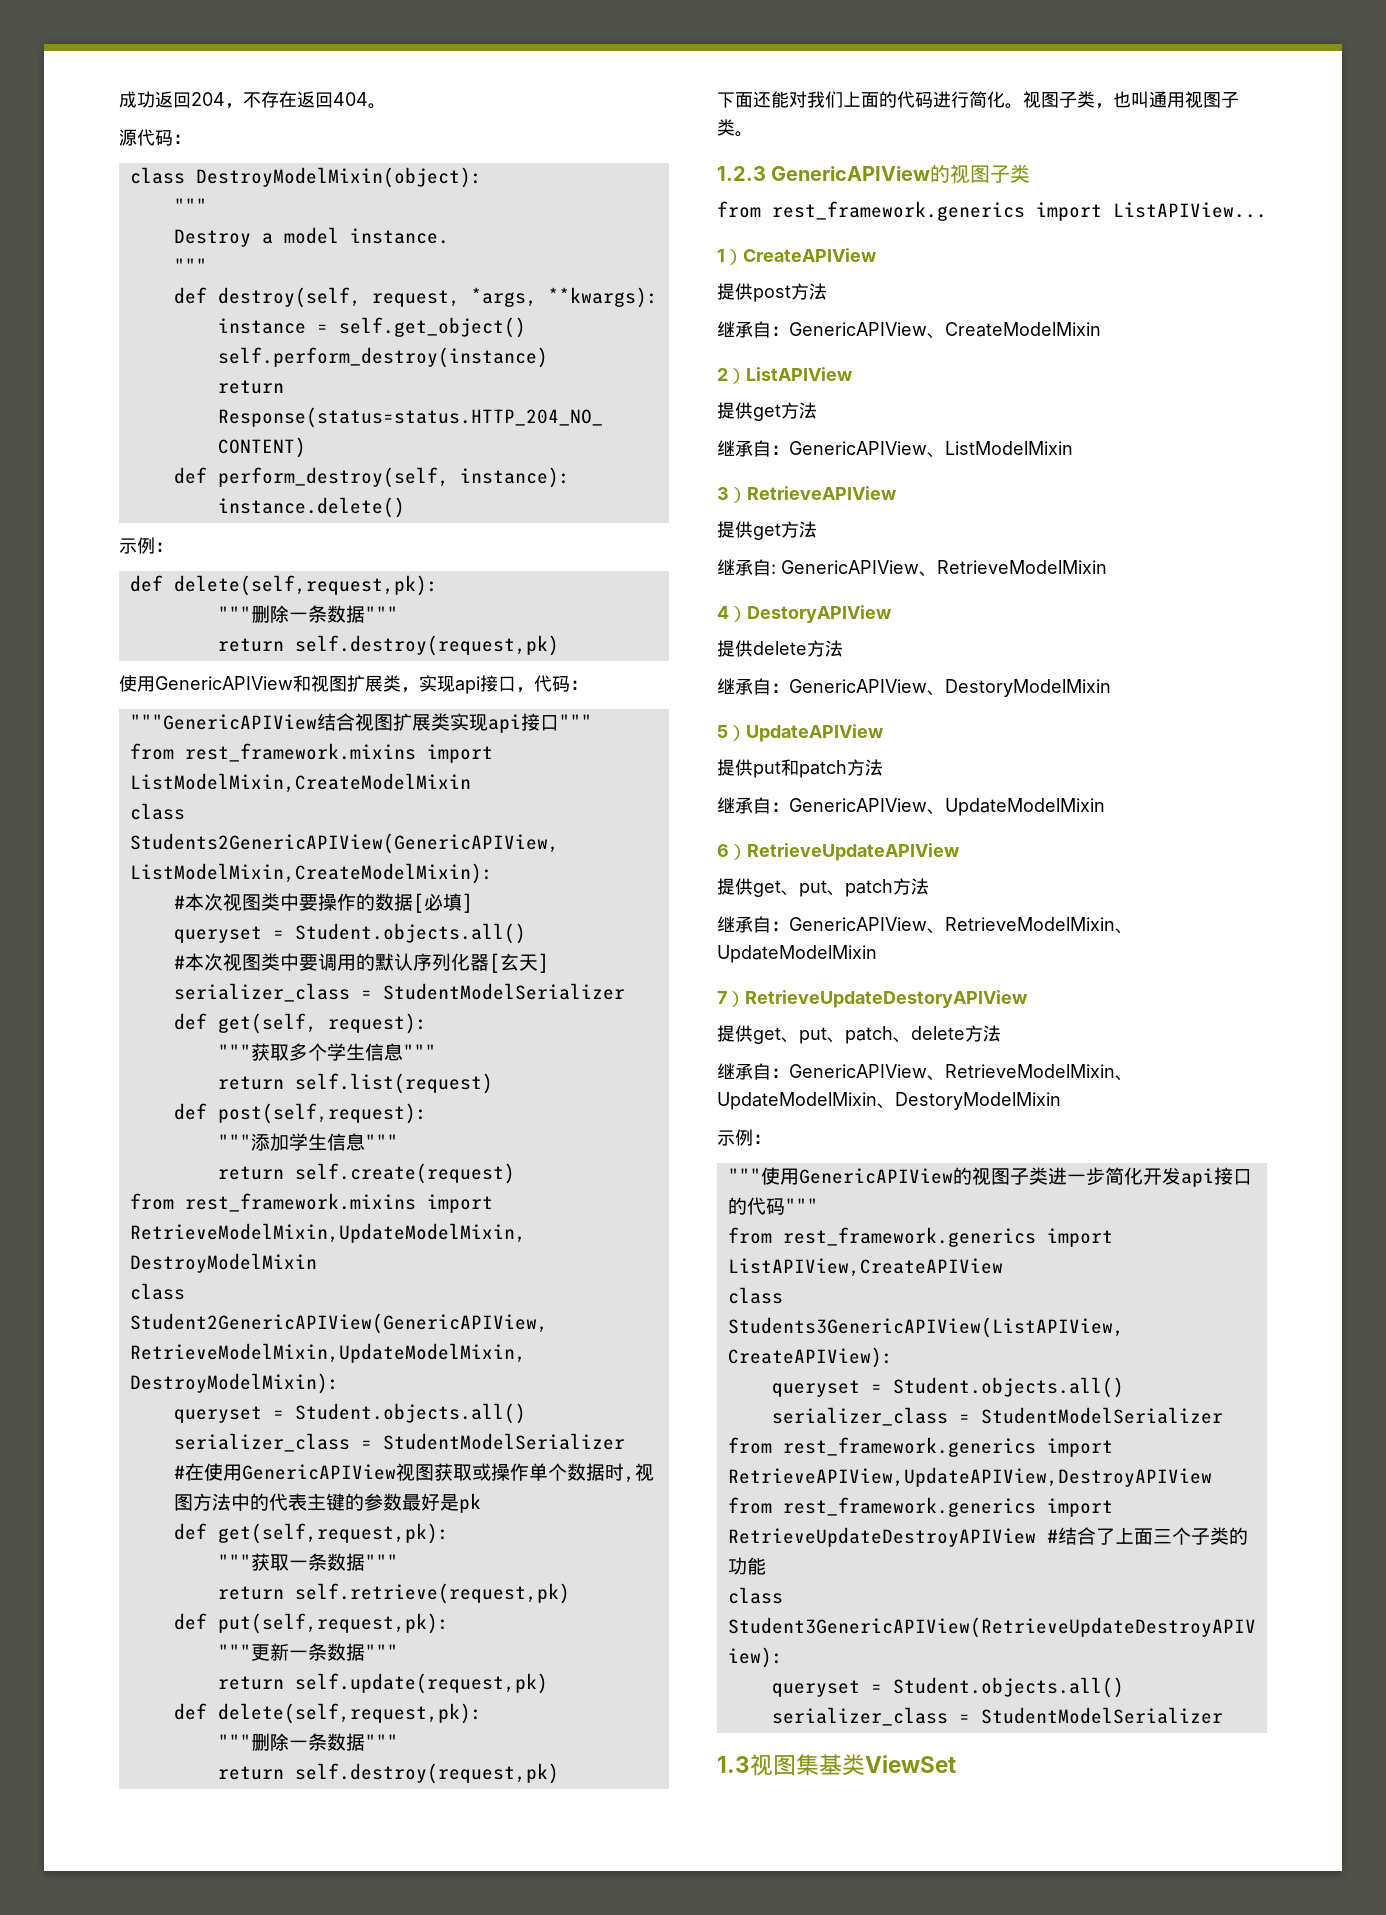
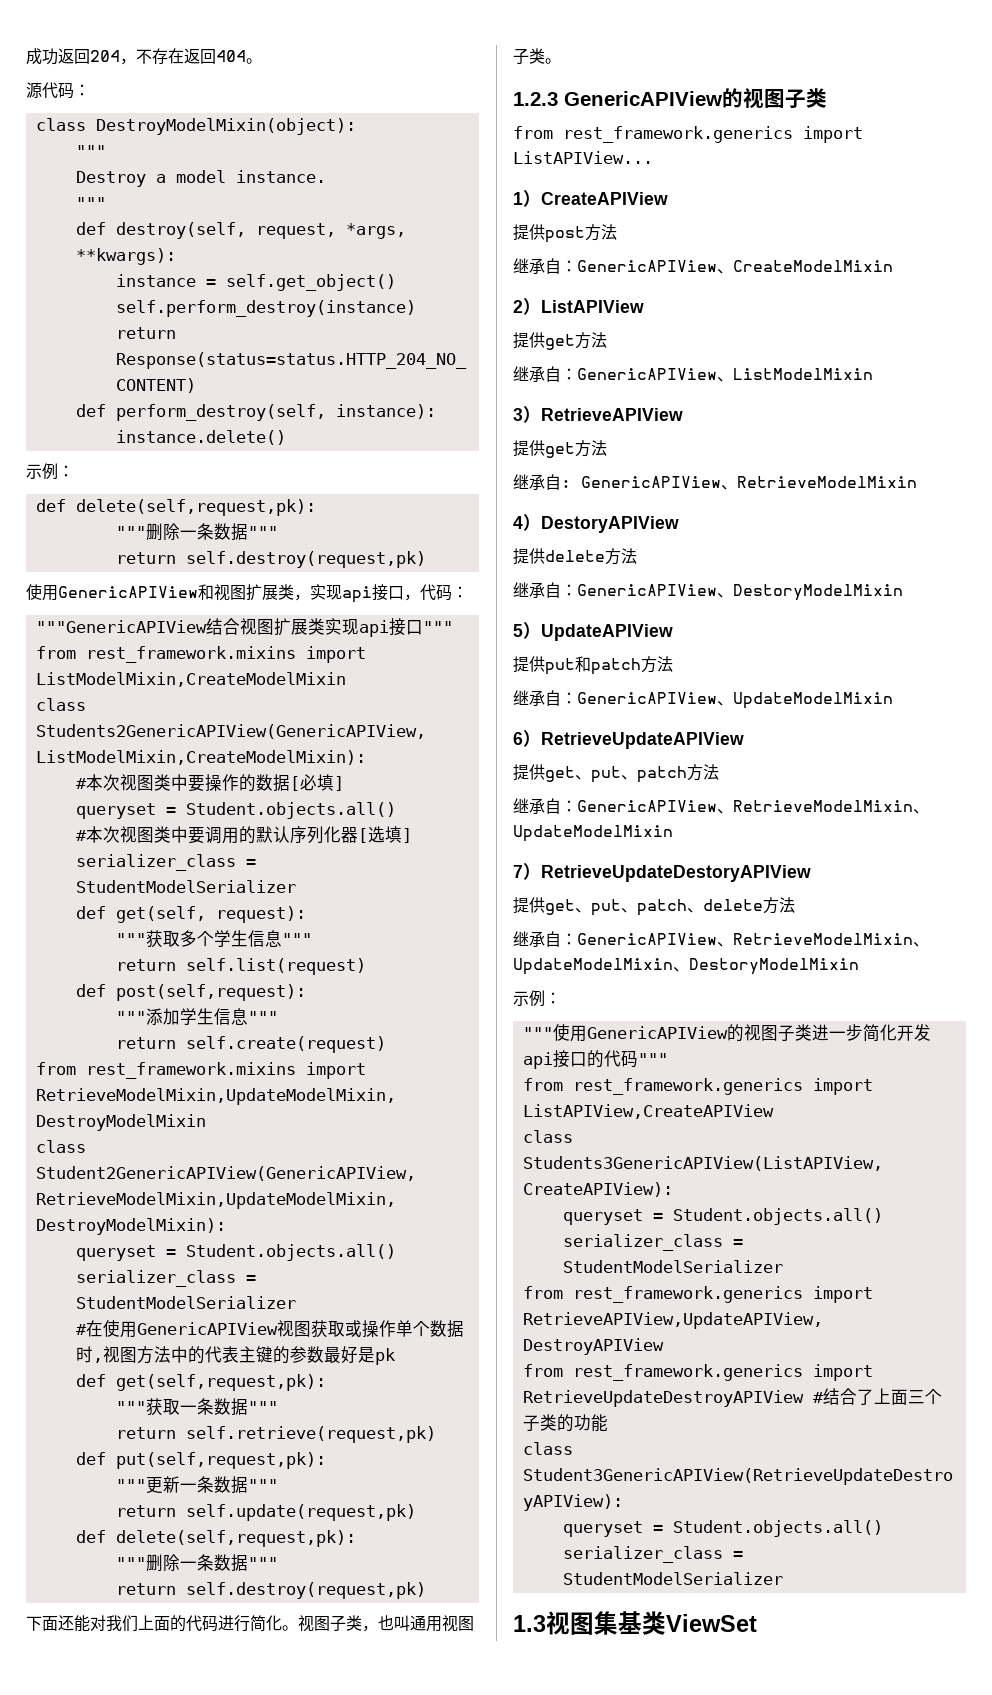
- #本次视图类中要调用的默认序列化器[玄天]
+ #本次视图类中要调用的默认序列化器[选填]

